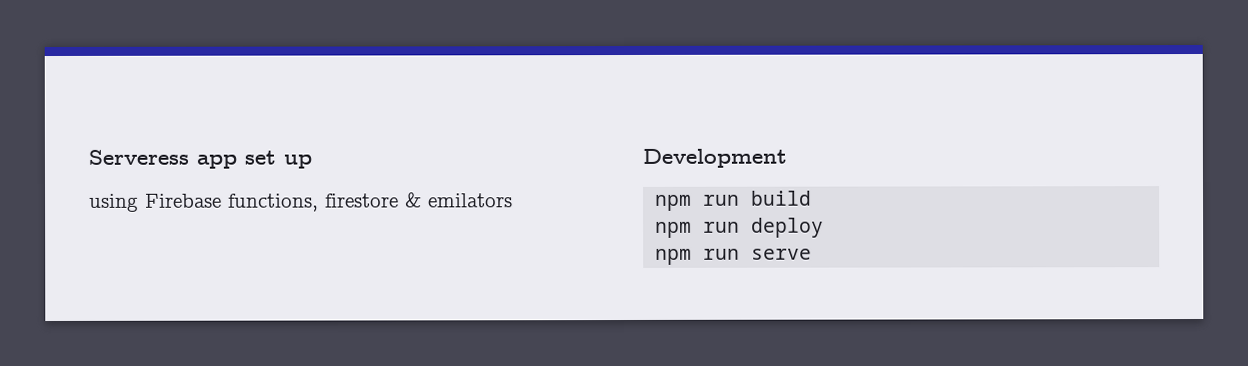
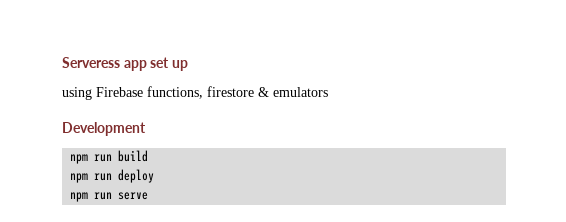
- using Firebase functions, firestore & emilators
+ using Firebase functions, firestore & emulators

